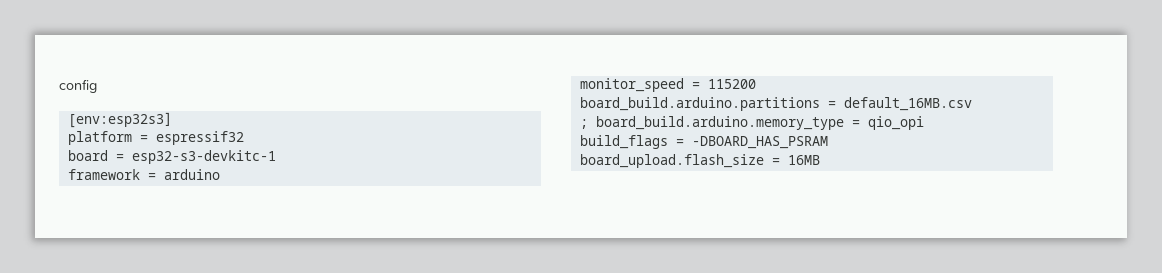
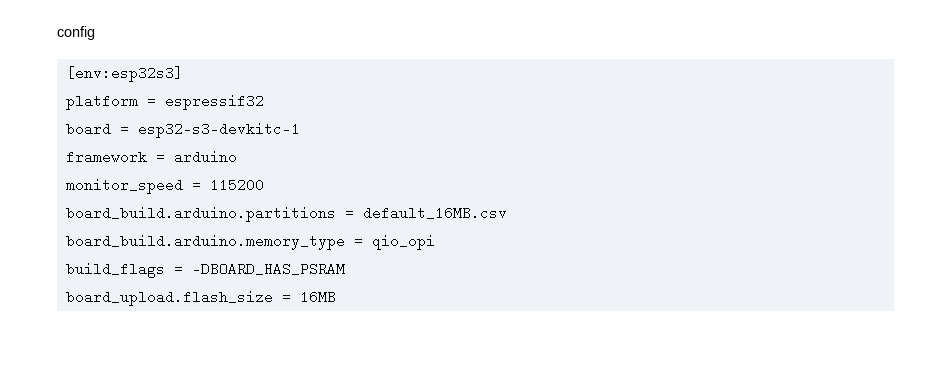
- ; board_build.arduino.memory_type = qio_opi
+ board_build.arduino.memory_type = qio_opi

